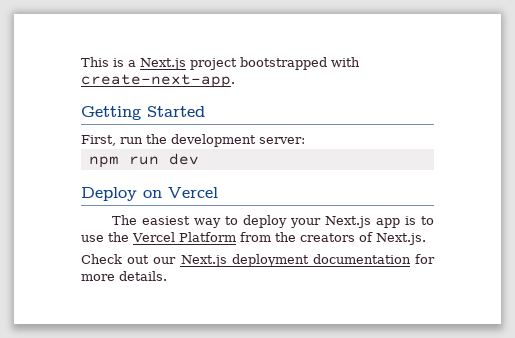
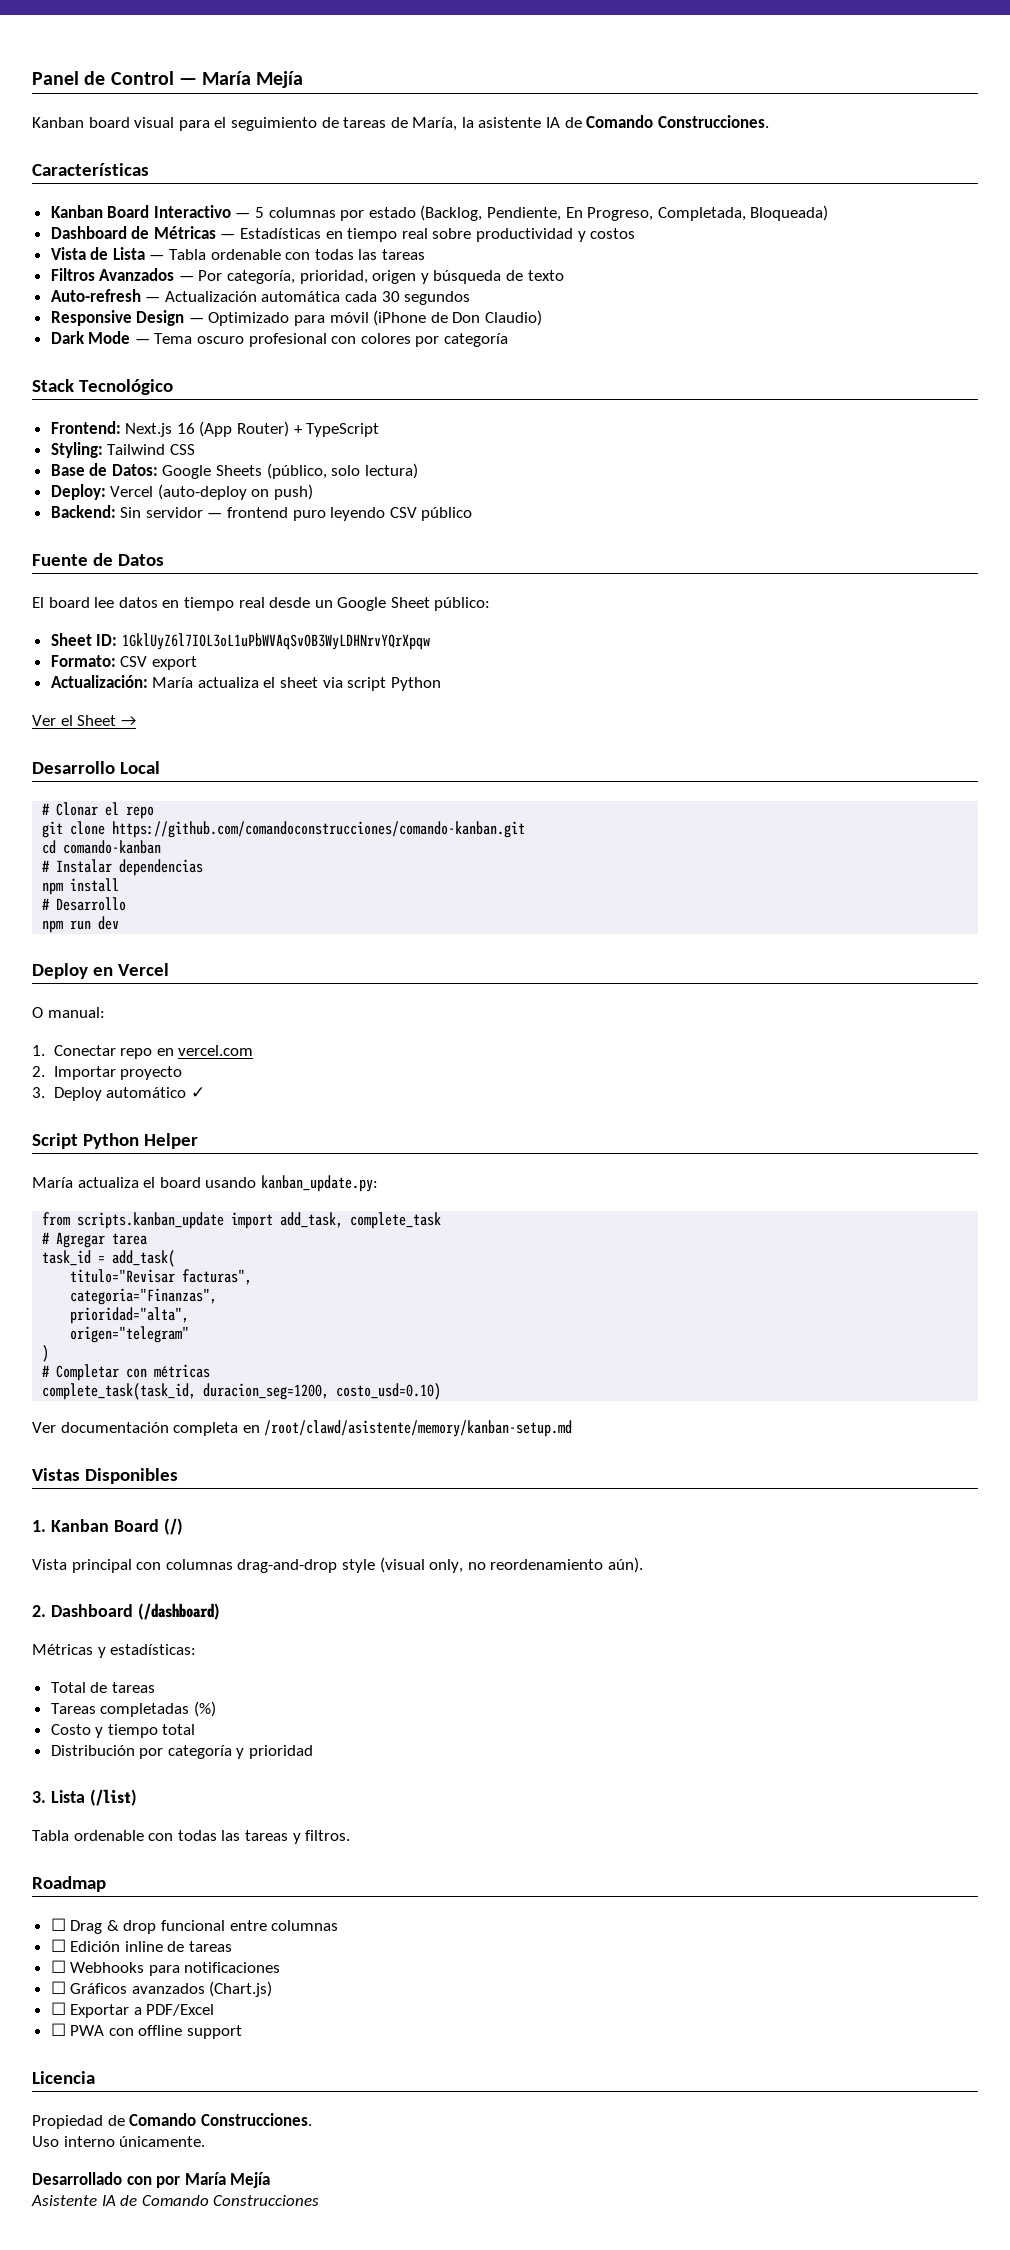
- This is a Next.js project bootstrapped with create-next-app.
- Getting Started
- First, run the development server:
+ Panel de Control — María Mejía
+ Kanban board visual para el seguimiento de tareas de María, la asistente IA de Comando Construcciones.
+ Características
+ Kanban Board Interactivo — 5 columnas por estado (Backlog, Pendiente, En Progreso, Completada, Bloqueada)
+ Dashboard de Métricas — Estadísticas en tiempo real sobre productividad y costos
+ Vista de Lista — Tabla ordenable con todas las tareas
+ Filtros Avanzados — Por categoría, prioridad, origen y búsqueda de texto
+ Auto-refresh — Actualización automática cada 30 segundos
+ Responsive Design — Optimizado para móvil (iPhone de Don Claudio)
+ Dark Mode — Tema oscuro profesional con colores por categoría
+ Stack Tecnológico
+ Frontend: Next.js 16 (App Router) + TypeScript
+ Styling: Tailwind CSS
+ Base de Datos: Google Sheets (público, solo lectura)
+ Deploy: Vercel (auto-deploy on push)
+ Backend: Sin servidor — frontend puro leyendo CSV público
+ Fuente de Datos
+ El board lee datos en tiempo real desde un Google Sheet público:
+ Sheet ID: 1GklUyZ6l7IOL3oL1uPbWVAqSvOB3WyLDHNrvYQrXpqw
+ Formato: CSV export
+ Actualización: María actualiza el sheet via script Python
+ Ver el Sheet →
+ Desarrollo Local
+ # Clonar el repo
+ git clone https://github.com/comandoconstrucciones/comando-kanban.git
+ cd comando-kanban
+ # Instalar dependencias
+ npm install
+ # Desarrollo
- Deploy on Vercel
+ Deploy en Vercel
- The easiest way to deploy your Next.js app is to use the Vercel Platform from the creators of Next.js.
- Check out our Next.js deployment documentation for more details.
+ O manual:
+ 1. Conectar repo en vercel.com
+ 2. Importar proyecto
+ 3. Deploy automático ✓
+ Script Python Helper
+ María actualiza el board usando kanban_update.py:
+ from scripts.kanban_update import add_task, complete_task
+ # Agregar tarea
+ task_id = add_task(
+ titulo="Revisar facturas",
+ categoria="Finanzas",
+ prioridad="alta",
+ origen="telegram"
+ )
+ # Completar con métricas
+ complete_task(task_id, duracion_seg=1200, costo_usd=0.10)
+ Ver documentación completa en /root/clawd/asistente/memory/kanban-setup.md
+ Vistas Disponibles
+ 1. Kanban Board (/)
+ Vista principal con columnas drag-and-drop style (visual only, no reordenamiento aún).
+ 2. Dashboard (/dashboard)
+ Métricas y estadísticas:
+ Total de tareas
+ Tareas completadas (%)
+ Costo y tiempo total
+ Distribución por categoría y prioridad
+ 3. Lista (/list)
+ Tabla ordenable con todas las tareas y filtros.
+ Roadmap
+ ☐ Drag & drop funcional entre columnas
+ ☐ Edición inline de tareas
+ ☐ Webhooks para notificaciones
+ ☐ Gráficos avanzados (Chart.js)
+ ☐ Exportar a PDF/Excel
+ ☐ PWA con offline support
+ Licencia
+ Propiedad de Comando Construcciones.
+ Uso interno únicamente.
+ Desarrollado con por María Mejía
+ Asistente IA de Comando Construcciones

